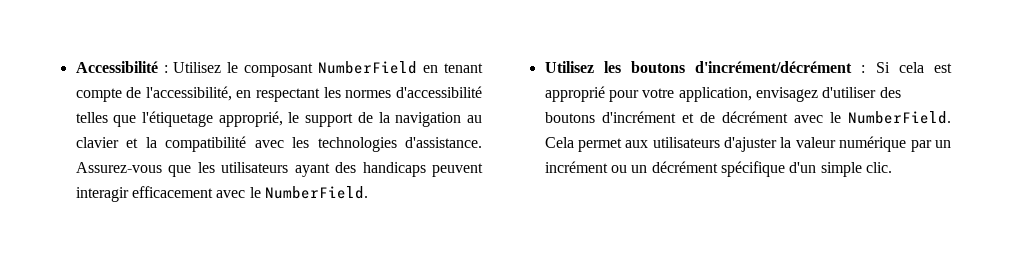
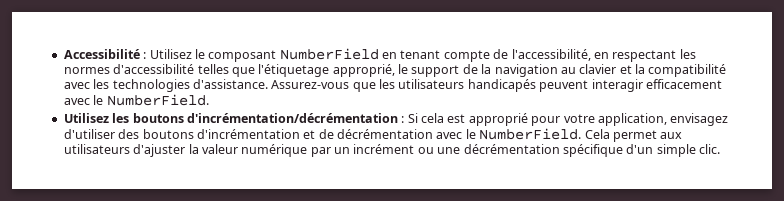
- Assurez-vous que les utilisateurs ayant des handicaps peuvent interagir efficacement avec le NumberField.
+ Assurez-vous que les utilisateurs handicapés peuvent interagir efficacement avec le NumberField.
- Utilisez les boutons d'incrément/décrément : Si cela est approprié pour votre application, envisagez d'utiliser des boutons d'incrément et de décrément avec le NumberField.
+ Utilisez les boutons d'incrémentation/décrémentation : Si cela est approprié pour votre application, envisagez d'utiliser des boutons d'incrémentation et de décrémentation avec le NumberField.
- Cela permet aux utilisateurs d'ajuster la valeur numérique par un incrément ou un décrément spécifique d'un simple clic.
+ Cela permet aux utilisateurs d'ajuster la valeur numérique par un incrément ou une décrémentation spécifique d'un simple clic.

